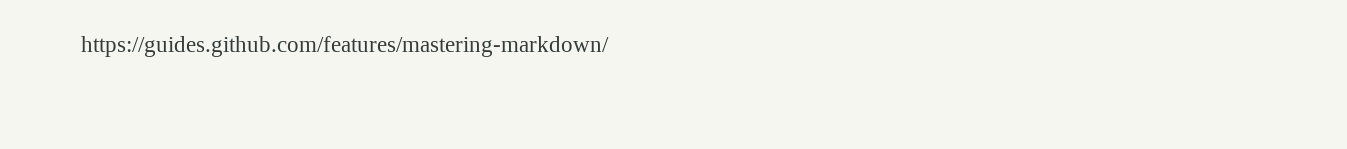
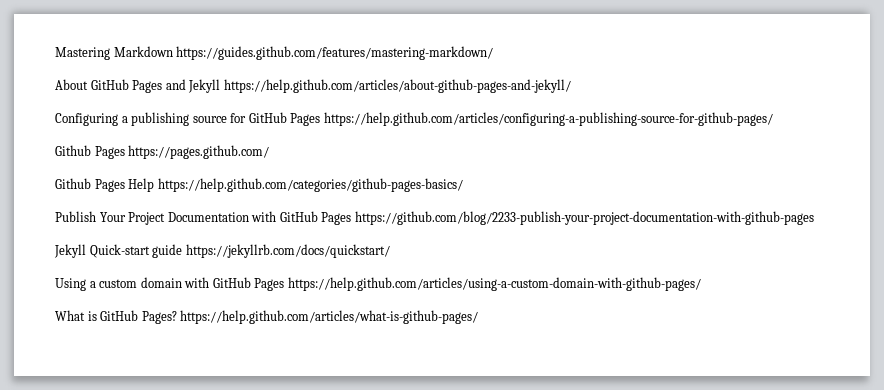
- https://guides.github.com/features/mastering-markdown/
+ Mastering Markdown https://guides.github.com/features/mastering-markdown/
+ About GitHub Pages and Jekyll https://help.github.com/articles/about-github-pages-and-jekyll/
+ Configuring a publishing source for GitHub Pages https://help.github.com/articles/configuring-a-publishing-source-for-github-pages/
+ Github Pages https://pages.github.com/
+ Github Pages Help https://help.github.com/categories/github-pages-basics/
+ Publish Your Project Documentation with GitHub Pages https://github.com/blog/2233-publish-your-project-documentation-with-github-pages
+ Jekyll Quick-start guide https://jekyllrb.com/docs/quickstart/
+ Using a custom domain with GitHub Pages https://help.github.com/articles/using-a-custom-domain-with-github-pages/
+ What is GitHub Pages? https://help.github.com/articles/what-is-github-pages/

